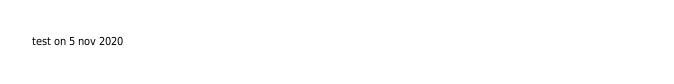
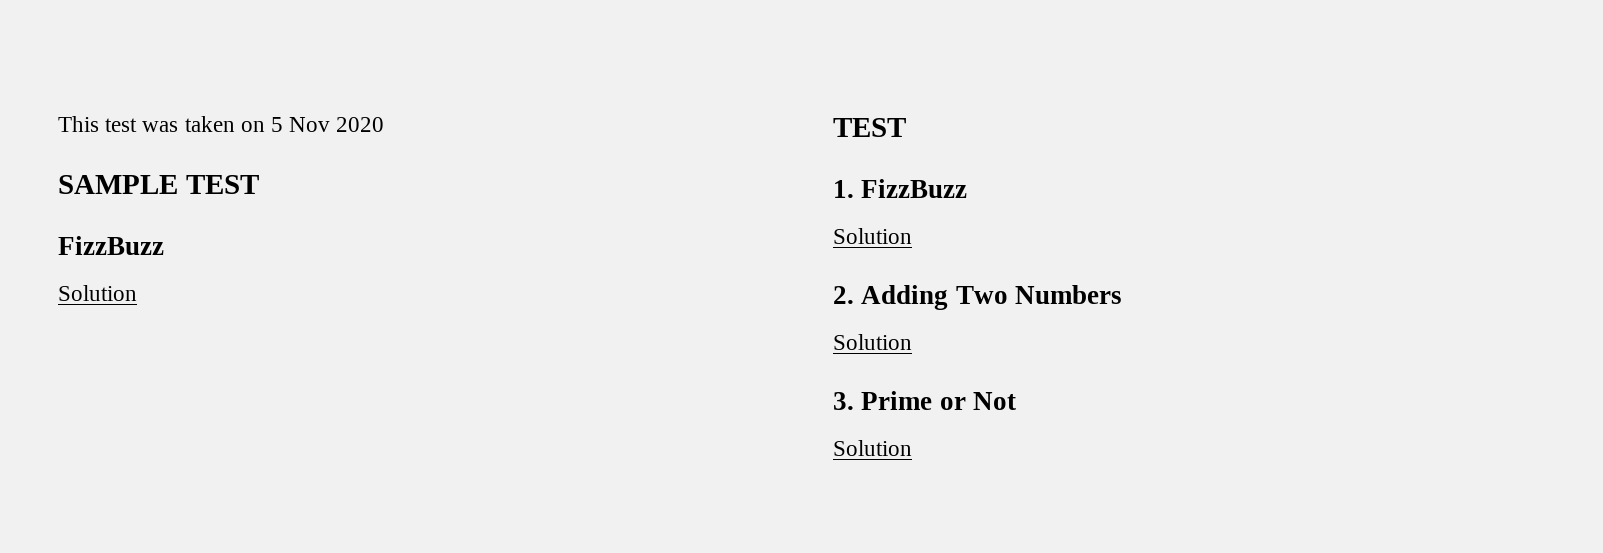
- test on 5 nov 2020
+ This test was taken on 5 Nov 2020
+ SAMPLE TEST
+ FizzBuzz
+ Solution
+ TEST
+ 1. FizzBuzz
+ Solution
+ 2. Adding Two Numbers
+ Solution
+ 3. Prime or Not
+ Solution

